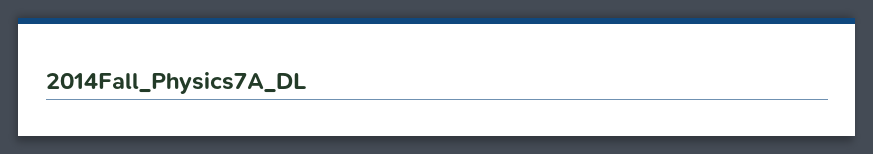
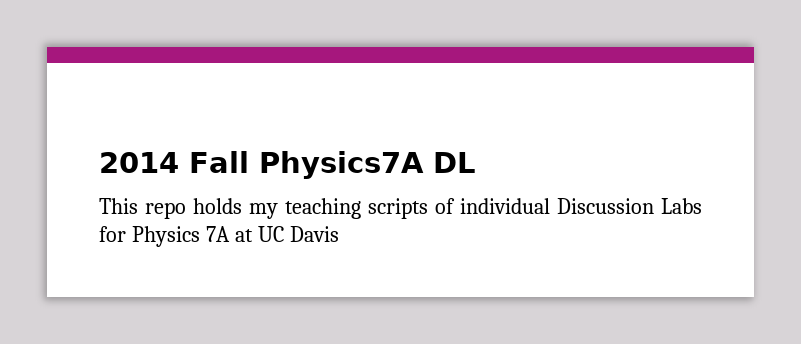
- 2014Fall_Physics7A_DL
+ 2014 Fall Physics7A DL
+ This repo holds my teaching scripts of individual Discussion Labs for Physics 7A at UC Davis

